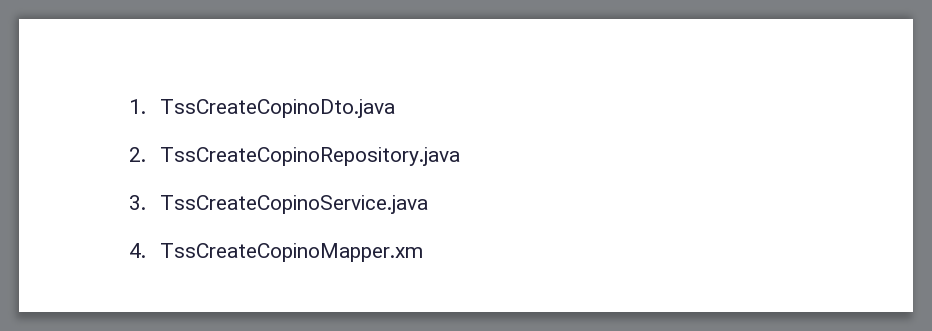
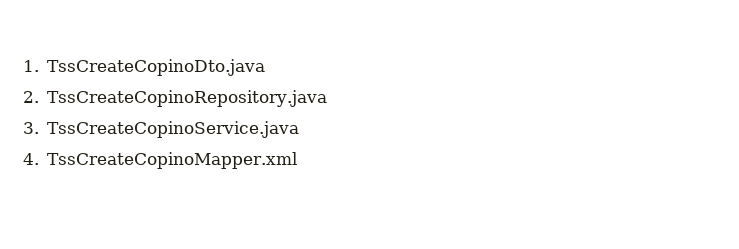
- 4. TssCreateCopinoMapper.xm
+ 4. TssCreateCopinoMapper.xml

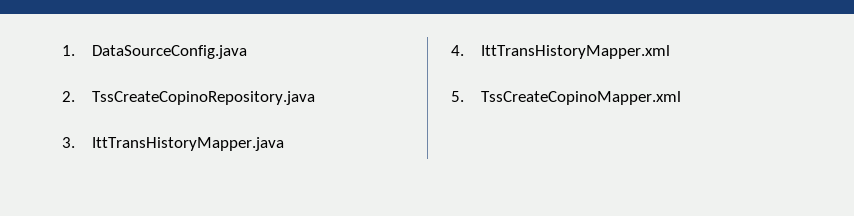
- 1. TssCreateCopinoDto.java
+ 1. DataSourceConfig.java
- 3. TssCreateCopinoService.java
- 4. TssCreateCopinoMapper.xml
+ 3. IttTransHistoryMapper.java
+ 4. IttTransHistoryMapper.xml
+ 5. TssCreateCopinoMapper.xml

